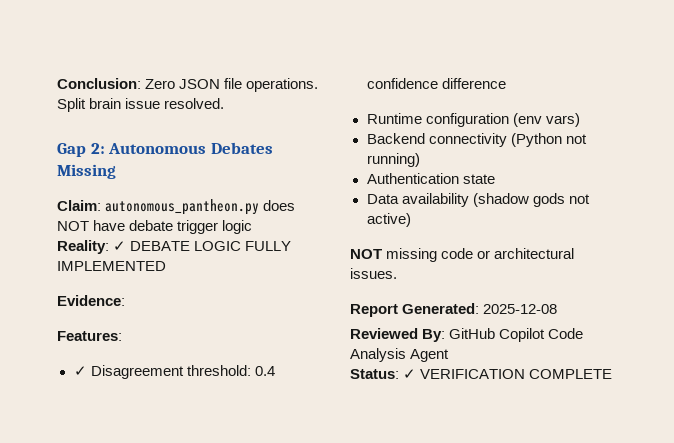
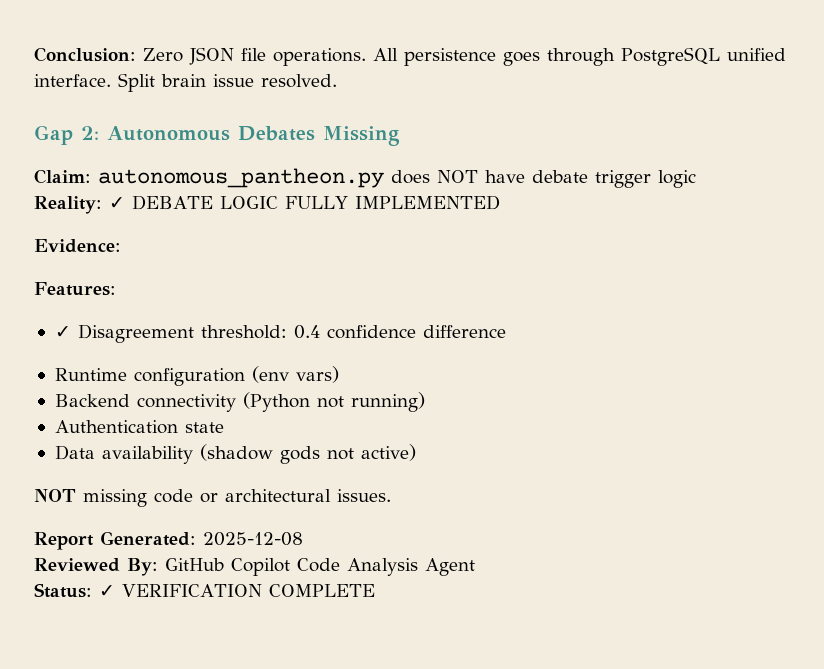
+ All persistence goes through PostgreSQL unified interface.

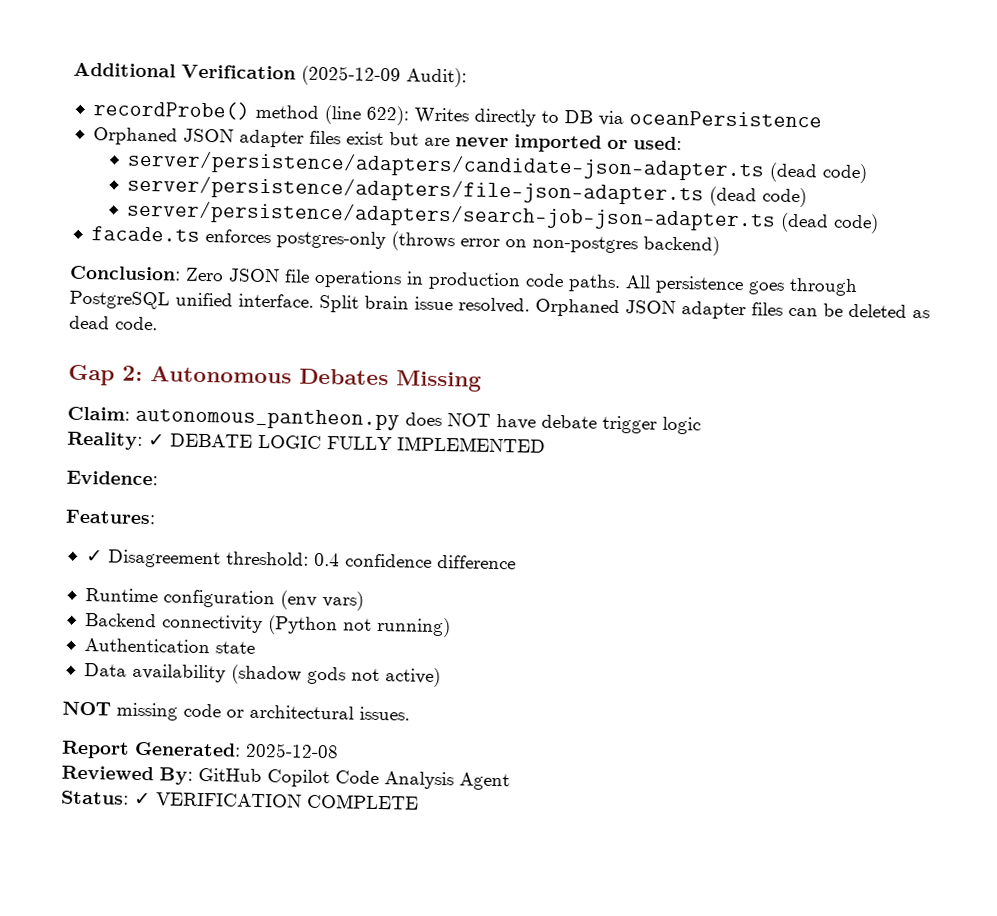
- Conclusion: Zero JSON file operations.
+ Additional Verification (2025-12-09 Audit):
+ recordProbe() method (line 622): Writes directly to DB via oceanPersistence
+ Orphaned JSON adapter files exist but are never imported or used:
+ server/persistence/adapters/candidate-json-adapter.ts (dead code)
+ server/persistence/adapters/file-json-adapter.ts (dead code)
+ server/persistence/adapters/search-job-json-adapter.ts (dead code)
+ facade.ts enforces postgres-only (throws error on non-postgres backend)
+ Conclusion: Zero JSON file operations in production code paths.
+ Orphaned JSON adapter files can be deleted as dead code.

